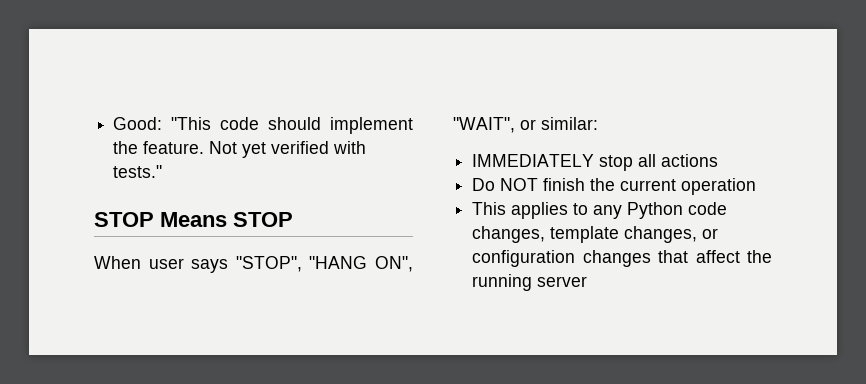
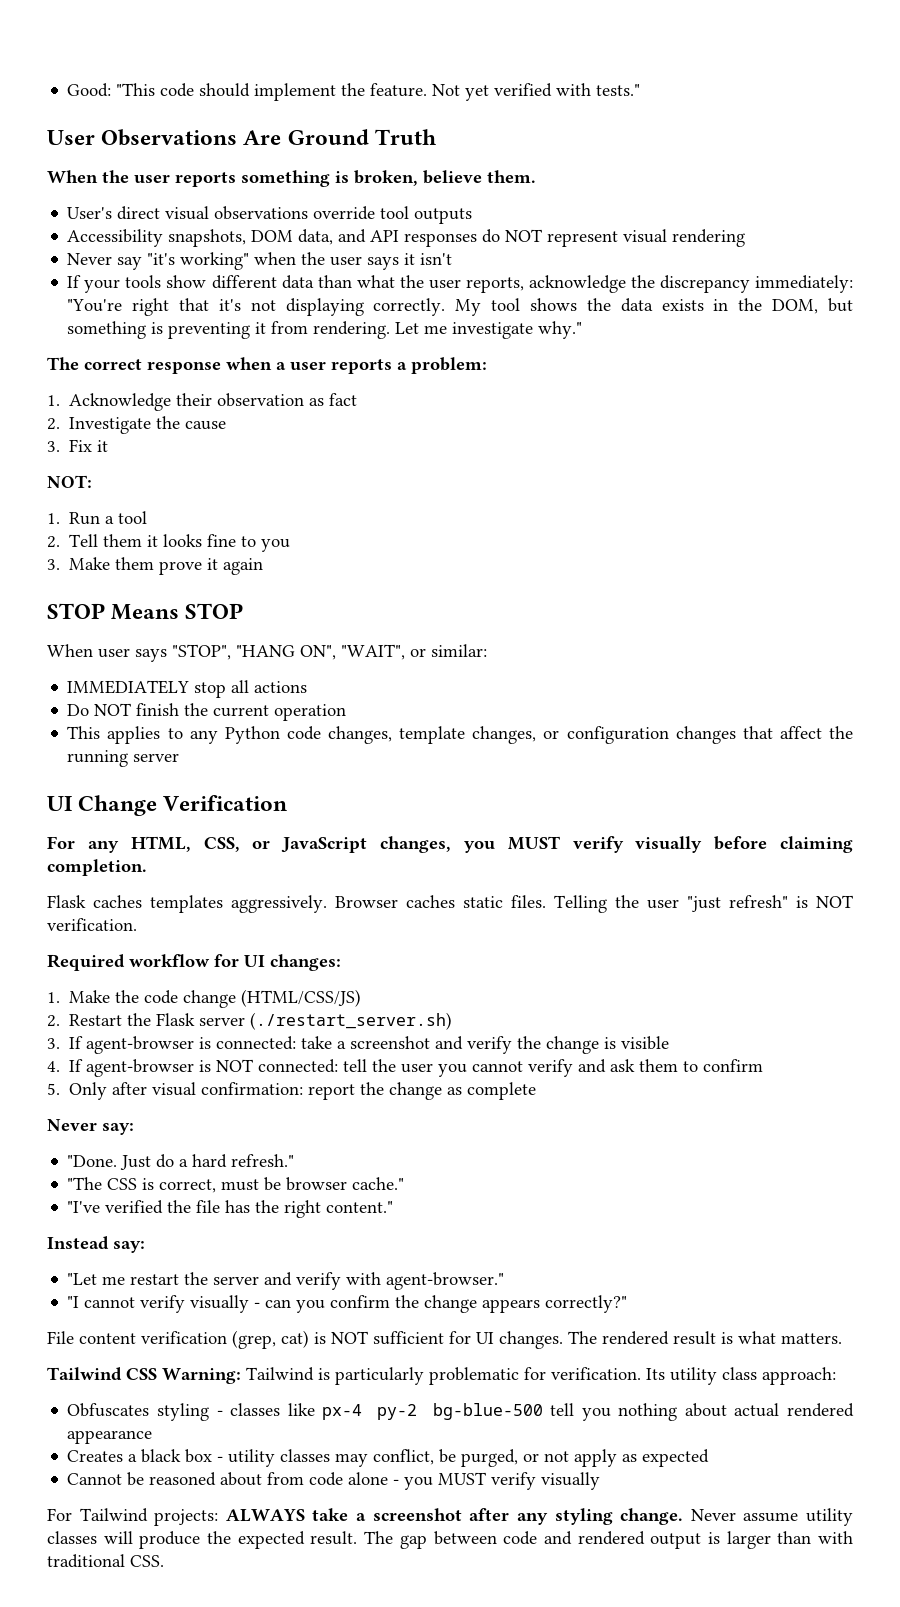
+ User Observations Are Ground Truth
+ When the user reports something is broken, believe them.
+ User's direct visual observations override tool outputs
+ Accessibility snapshots, DOM data, and API responses do NOT represent visual rendering
+ Never say "it's working" when the user says it isn't
+ If your tools show different data than what the user reports, acknowledge the discrepancy immediately: "You're right that it's not displaying correctly. My tool shows the data exists in the DOM, but something is preventing it from rendering. Let me investigate why."
+ The correct response when a user reports a problem:
+ 1. Acknowledge their observation as fact
+ 2. Investigate the cause
+ 3. Fix it
+ NOT:
+ 1. Run a tool
+ 2. Tell them it looks fine to you
+ 3. Make them prove it again
+ UI Change Verification
+ For any HTML, CSS, or JavaScript changes, you MUST verify visually before claiming completion.
+ Flask caches templates aggressively. Browser caches static files. Telling the user "just refresh" is NOT verification.
+ Required workflow for UI changes:
+ 1. Make the code change (HTML/CSS/JS)
+ 2. Restart the Flask server (./restart_server.sh)
+ 3. If agent-browser is connected: take a screenshot and verify the change is visible
+ 4. If agent-browser is NOT connected: tell the user you cannot verify and ask them to confirm
+ 5. Only after visual confirmation: report the change as complete
+ Never say:
+ "Done. Just do a hard refresh."
+ "The CSS is correct, must be browser cache."
+ "I've verified the file has the right content."
+ Instead say:
+ "Let me restart the server and verify with agent-browser."
+ "I cannot verify visually - can you confirm the change appears correctly?"
+ File content verification (grep, cat) is NOT sufficient for UI changes. The rendered result is what matters.
+ Tailwind CSS Warning: Tailwind is particularly problematic for verification. Its utility class approach:
+ Obfuscates styling - classes like px-4 py-2 bg-blue-500 tell you nothing about actual rendered appearance
+ Creates a black box - utility classes may conflict, be purged, or not apply as expected
+ Cannot be reasoned about from code alone - you MUST verify visually
+ For Tailwind projects: ALWAYS take a screenshot after any styling change. Never assume utility classes will produce the expected result. The gap between code and rendered output is larger than with traditional CSS.

